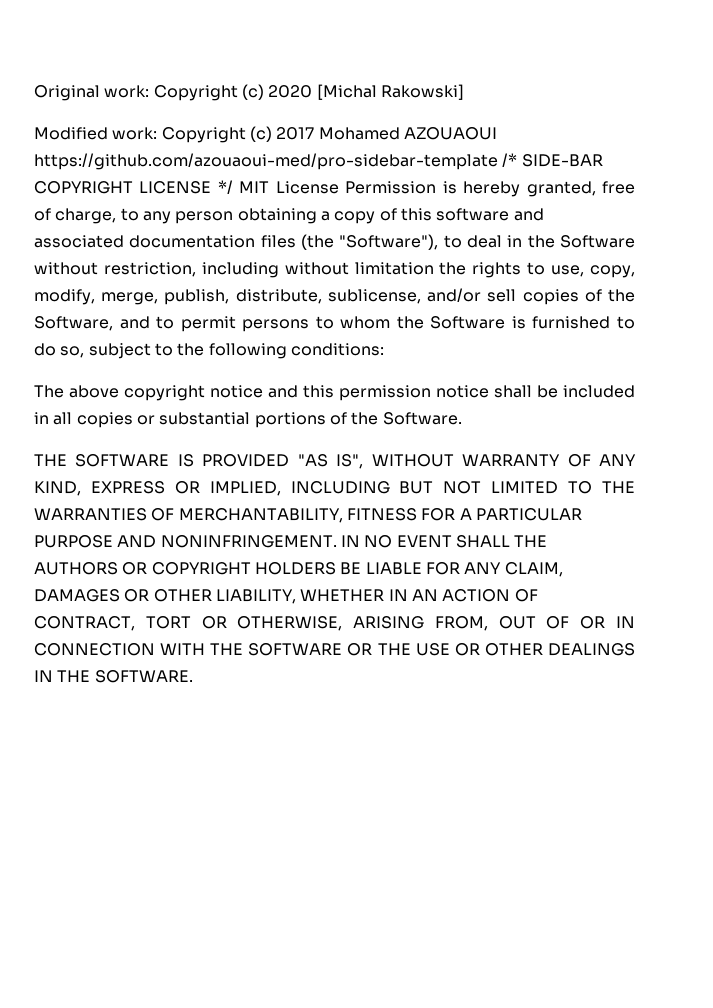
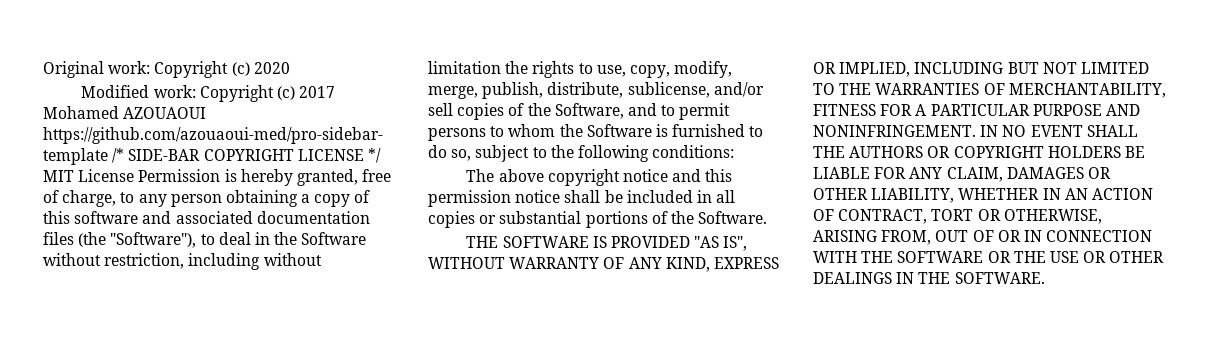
- Original work: Copyright (c) 2020 [Michal Rakowski]
+ Original work: Copyright (c) 2020

